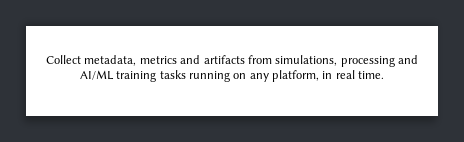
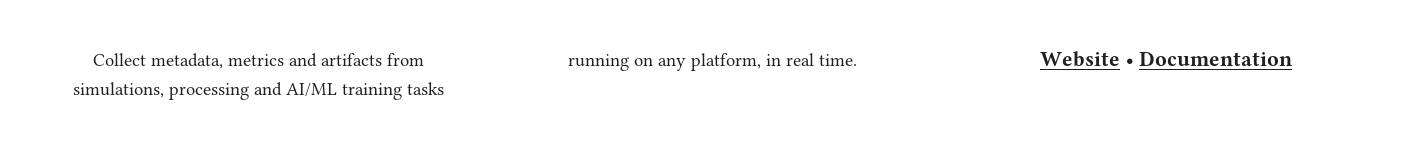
+ Website • Documentation

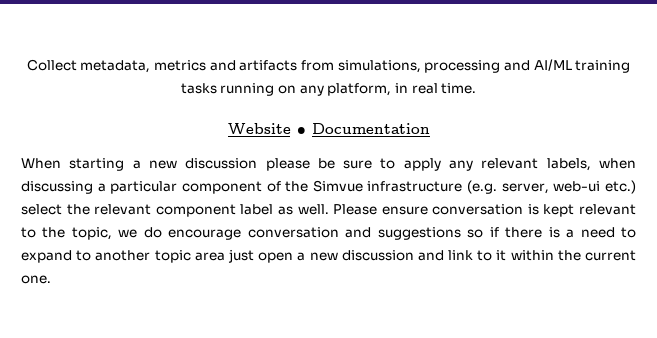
+ When starting a new discussion please be sure to apply any relevant labels, when discussing a particular component of the Simvue infrastructure (e.g. server, web-ui etc.) select the relevant component label as well. Please ensure conversation is kept relevant to the topic, we do encourage conversation and suggestions so if there is a need to expand to another topic area just open a new discussion and link to it within the current one.

